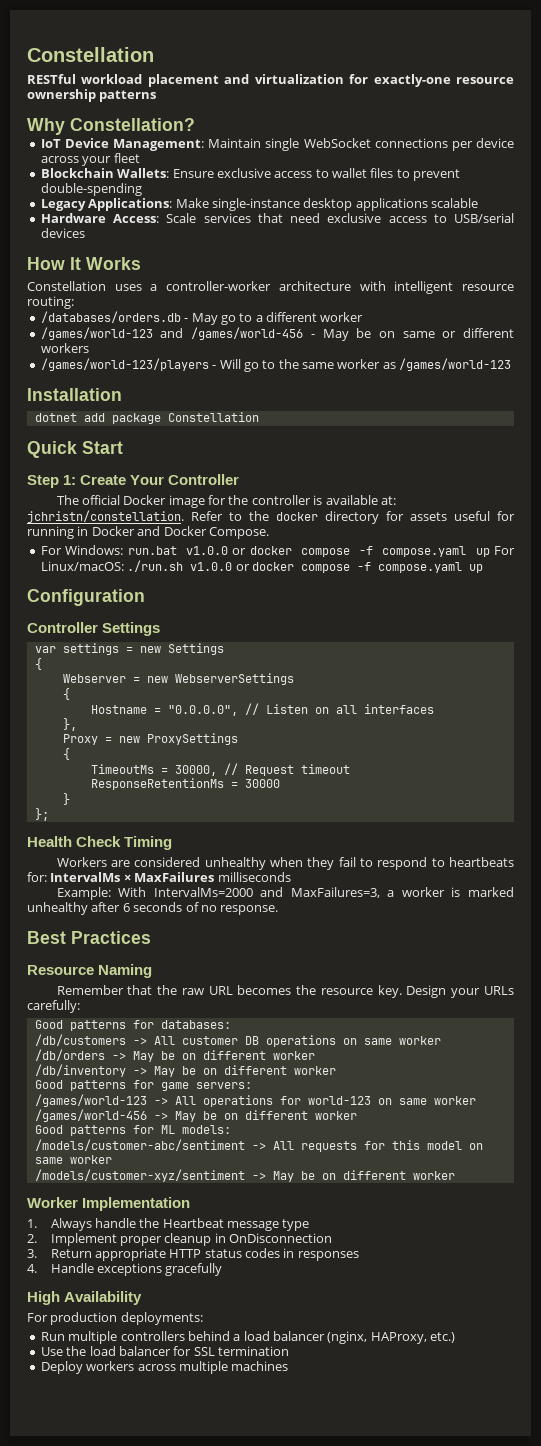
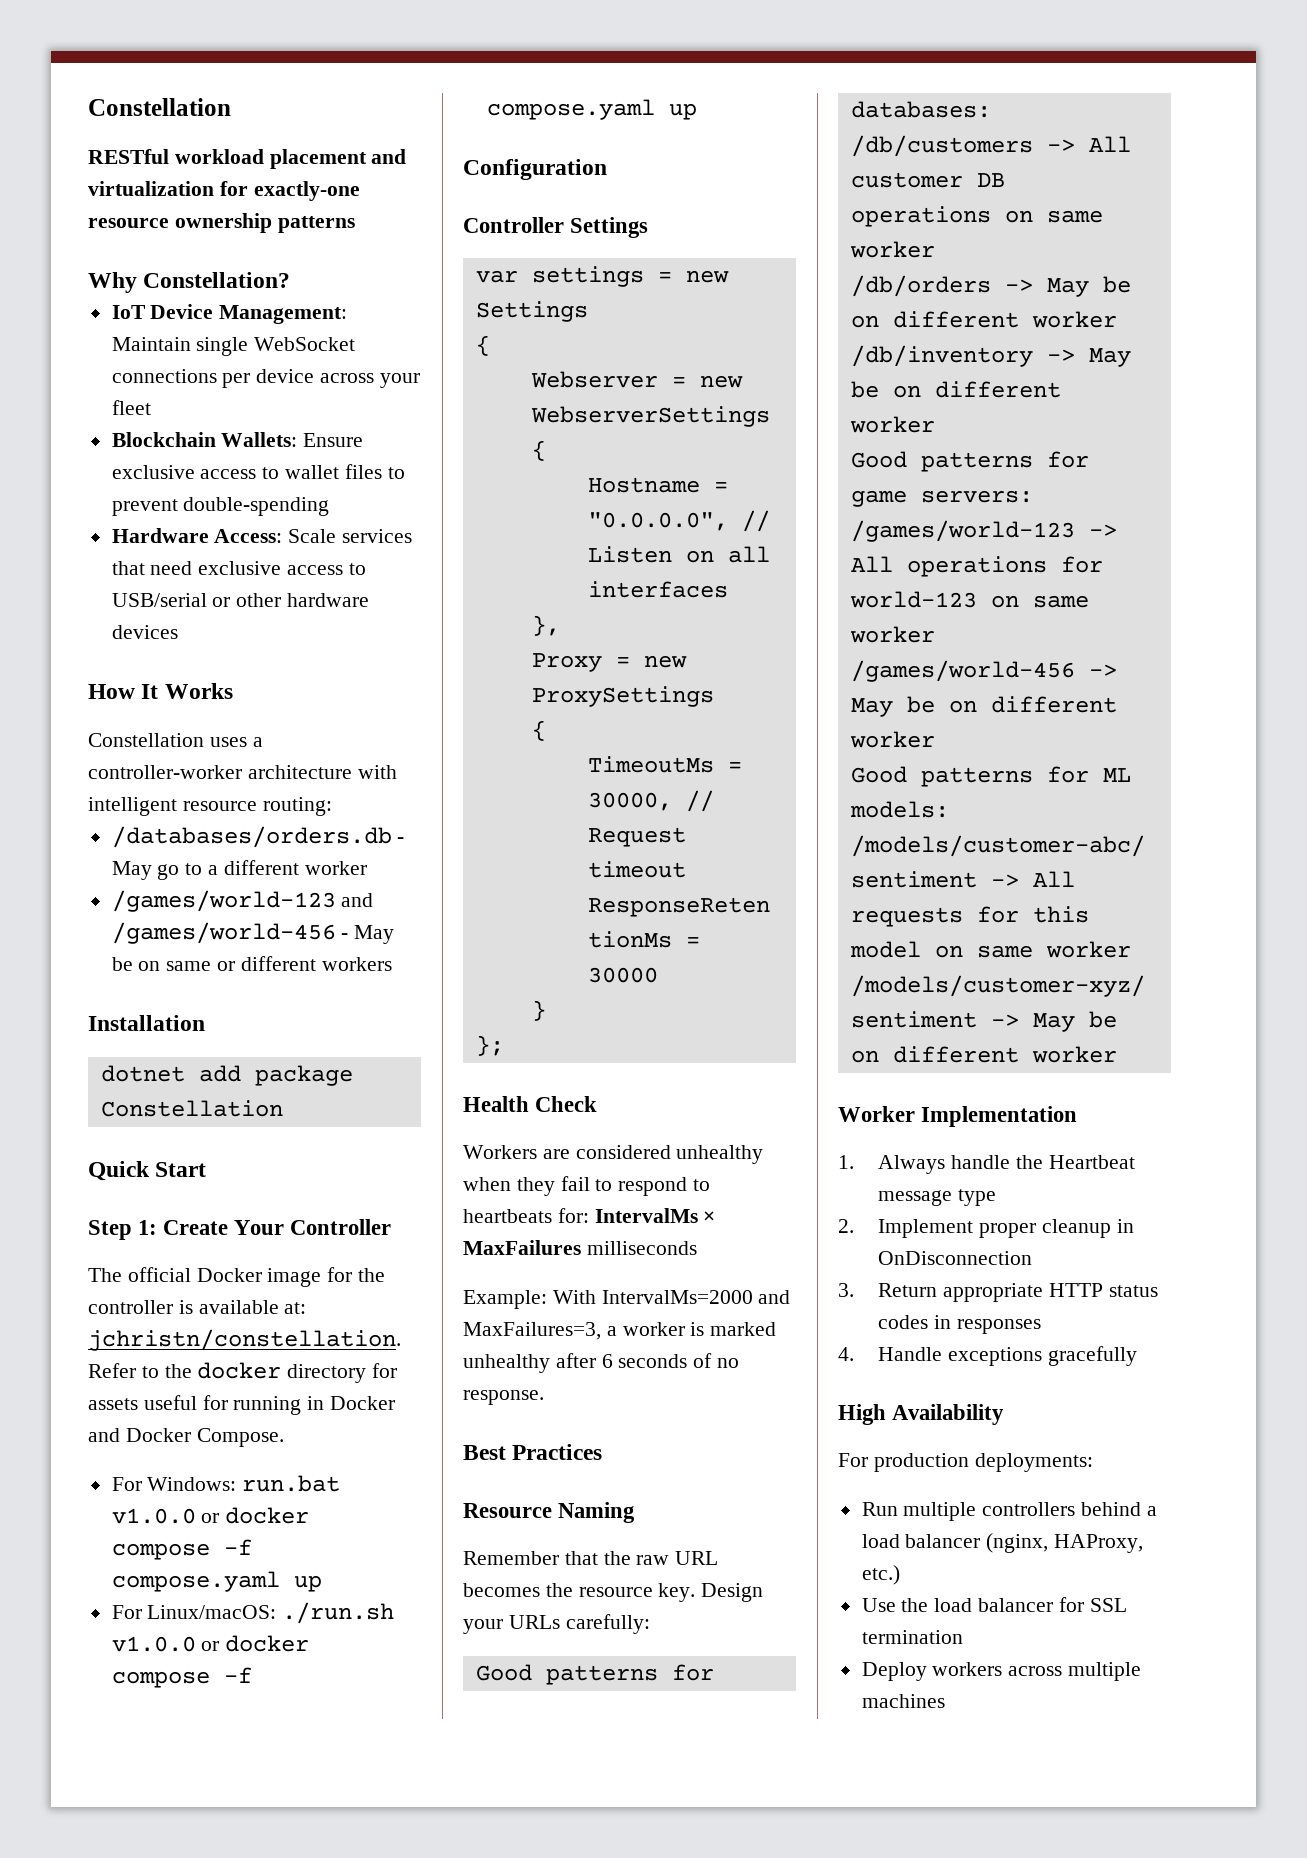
- Legacy Applications: Make single-instance desktop applications scalable
- Hardware Access: Scale services that need exclusive access to USB/serial devices
+ Hardware Access: Scale services that need exclusive access to USB/serial or other hardware devices
- /games/world-123/players - Will go to the same worker as /games/world-123
- For Windows: run.bat v1.0.0 or docker compose -f compose.yaml up For Linux/macOS: ./run.sh v1.0.0 or docker compose -f compose.yaml up
+ For Windows: run.bat v1.0.0 or docker compose -f compose.yaml up
+ For Linux/macOS: ./run.sh v1.0.0 or docker compose -f compose.yaml up
- Health Check Timing
+ Health Check

